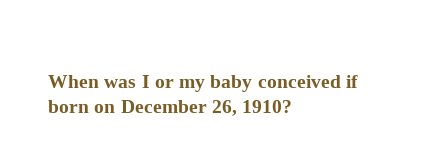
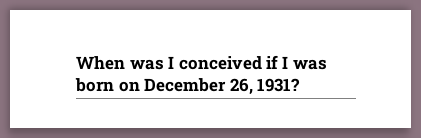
- When was I or my baby conceived if born on December 26, 1910?
+ When was I conceived if I was born on December 26, 1931?

